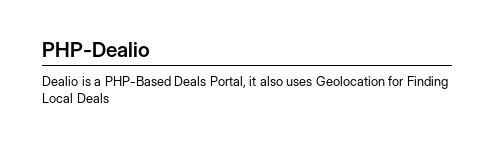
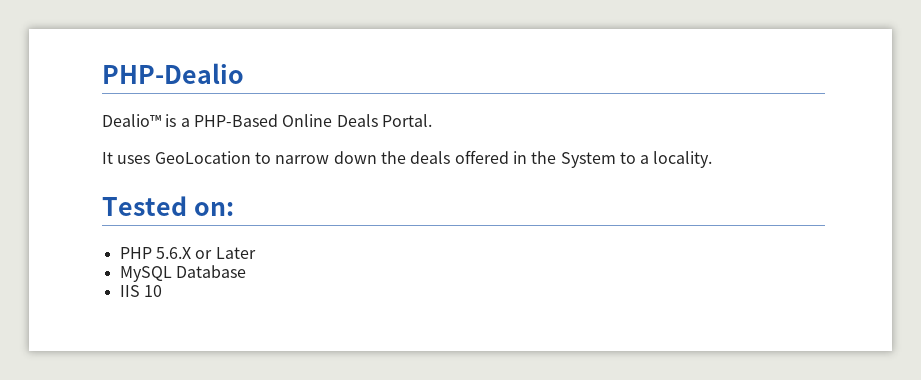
- Dealio is a PHP-Based Deals Portal, it also uses Geolocation for Finding Local Deals
+ Dealio™ is a PHP-Based Online Deals Portal.
+ It uses GeoLocation to narrow down the deals offered in the System to a locality.
+ Tested on:
+ PHP 5.6.X or Later
+ MySQL Database
+ IIS 10

